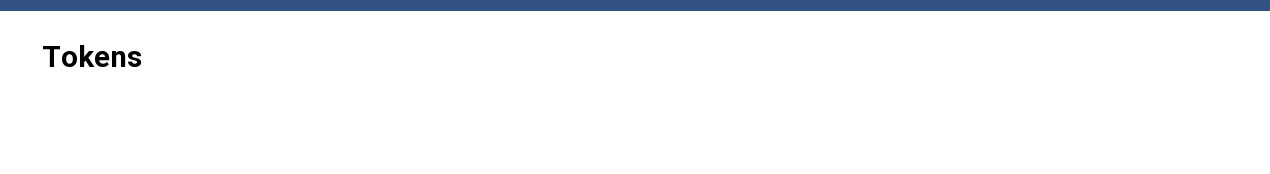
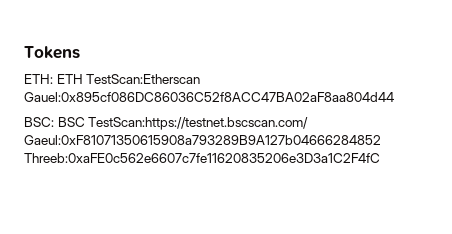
+ ETH: ETH TestScan:Etherscan Gauel:0x895cf086DC86036C52f8ACC47BA02aF8aa804d44
+ BSC: BSC TestScan:https://testnet.bscscan.com/ Gaeul:0xF81071350615908a793289B9A127b04666284852 Threeb:0xaFE0c562e6607c7fe11620835206e3D3a1C2F4fC

